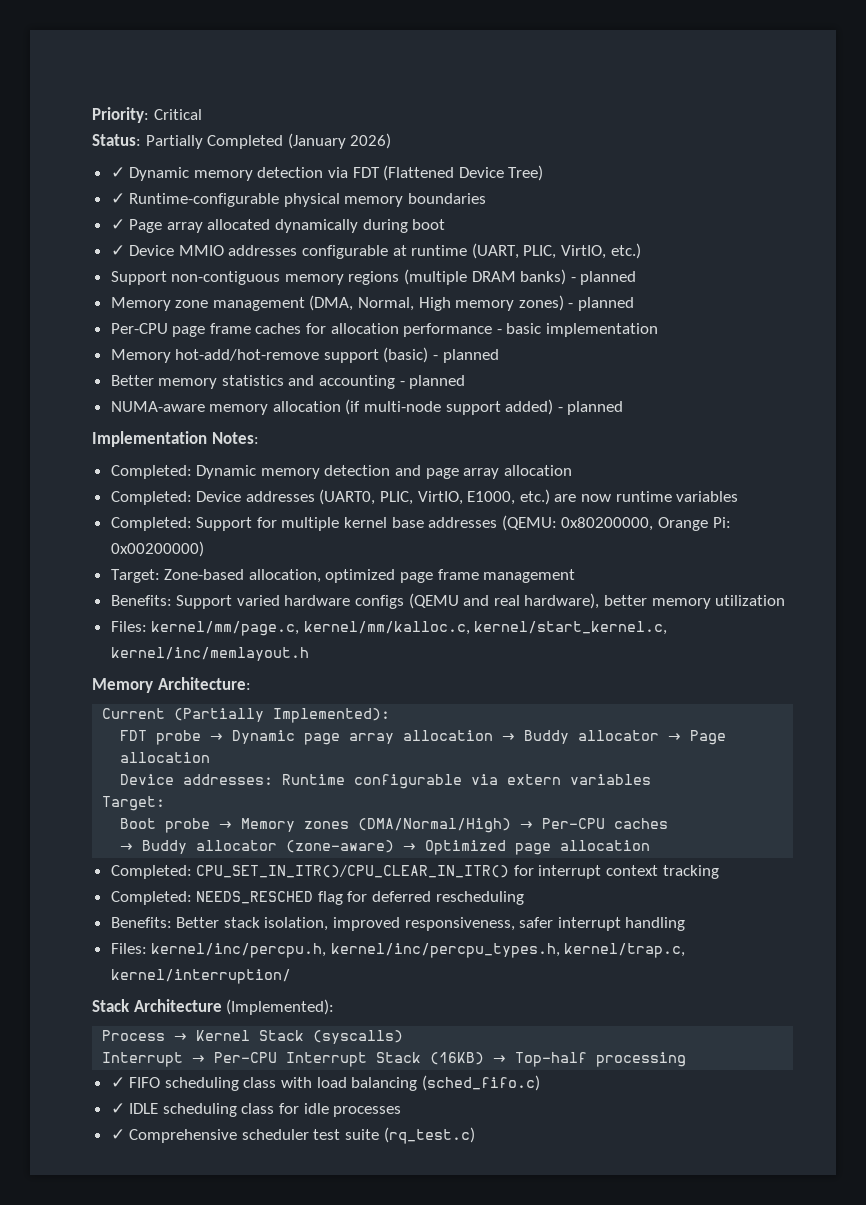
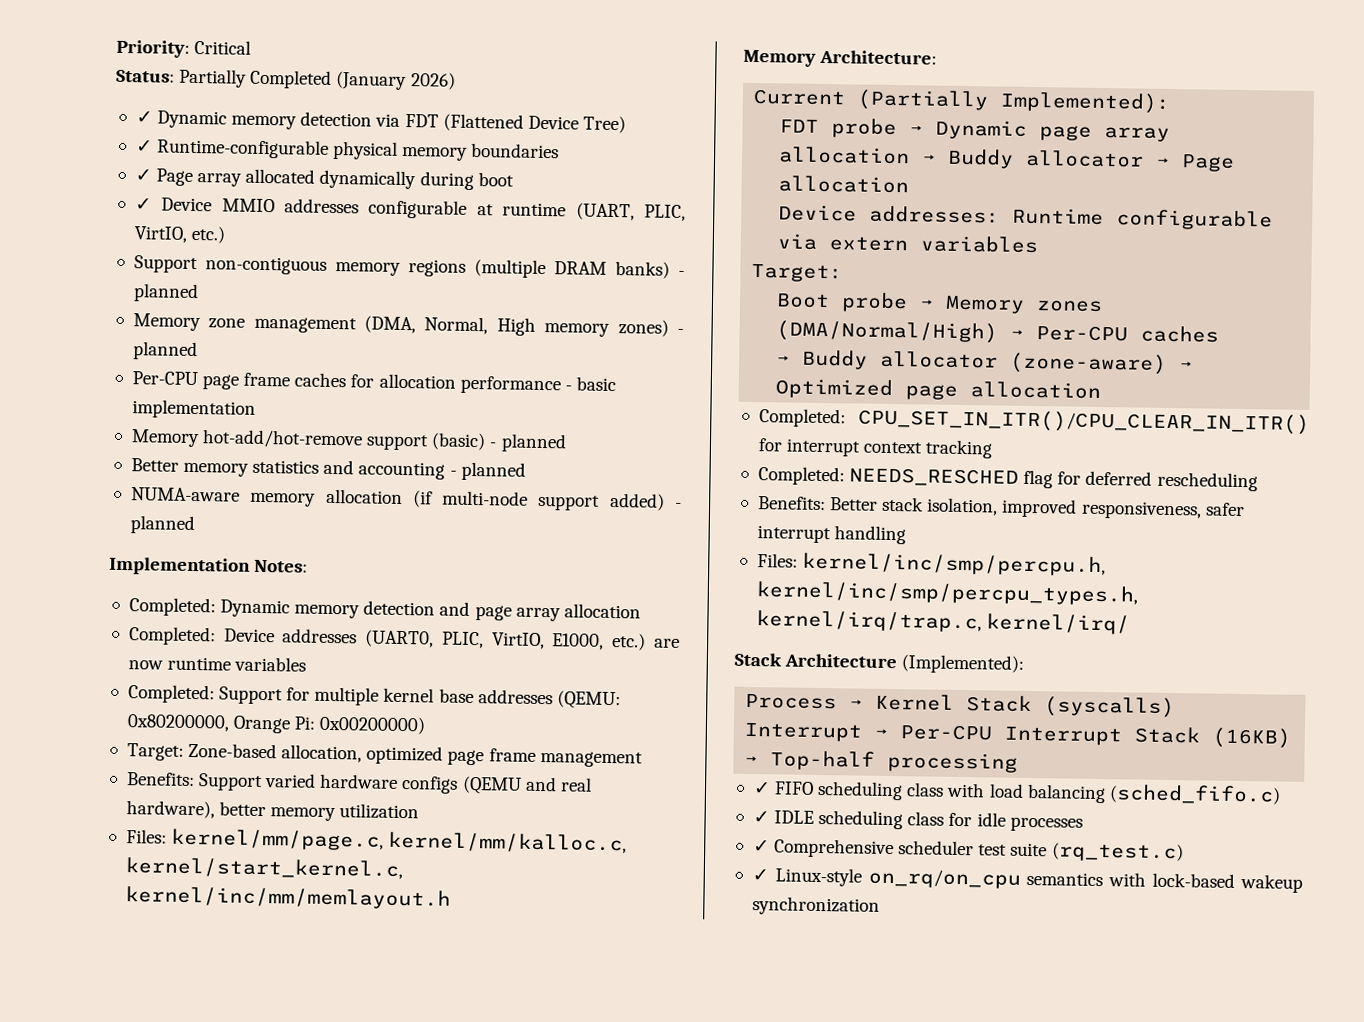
- Files: kernel/mm/page.c, kernel/mm/kalloc.c, kernel/start_kernel.c, kernel/inc/memlayout.h
+ Files: kernel/mm/page.c, kernel/mm/kalloc.c, kernel/start_kernel.c, kernel/inc/mm/memlayout.h
- Files: kernel/inc/percpu.h, kernel/inc/percpu_types.h, kernel/trap.c, kernel/interruption/
+ Files: kernel/inc/smp/percpu.h, kernel/inc/smp/percpu_types.h, kernel/irq/trap.c, kernel/irq/
+ ✓ Linux-style on_rq/on_cpu semantics with lock-based wakeup synchronization

